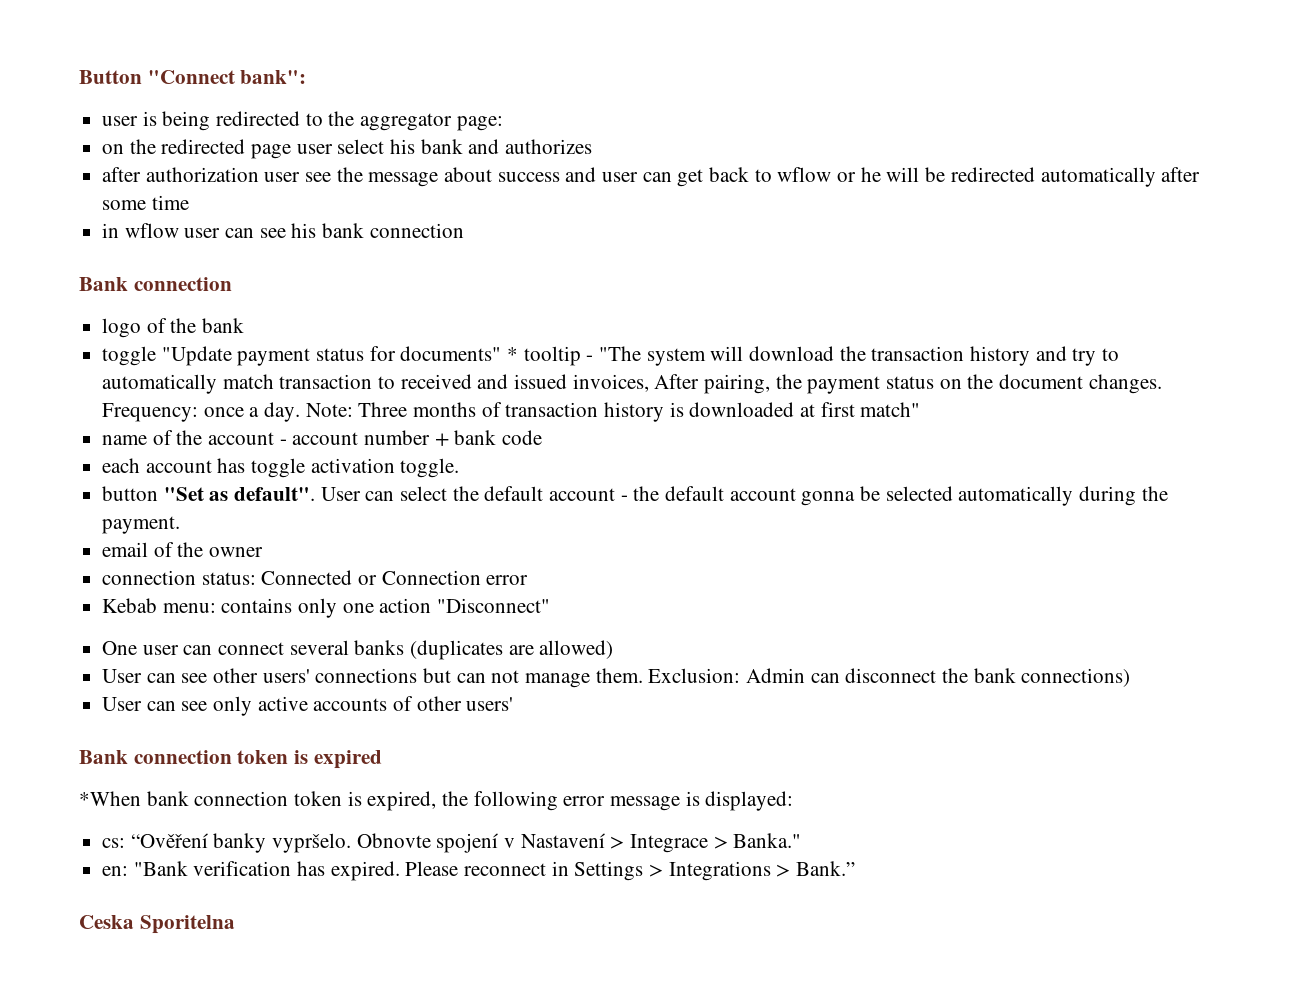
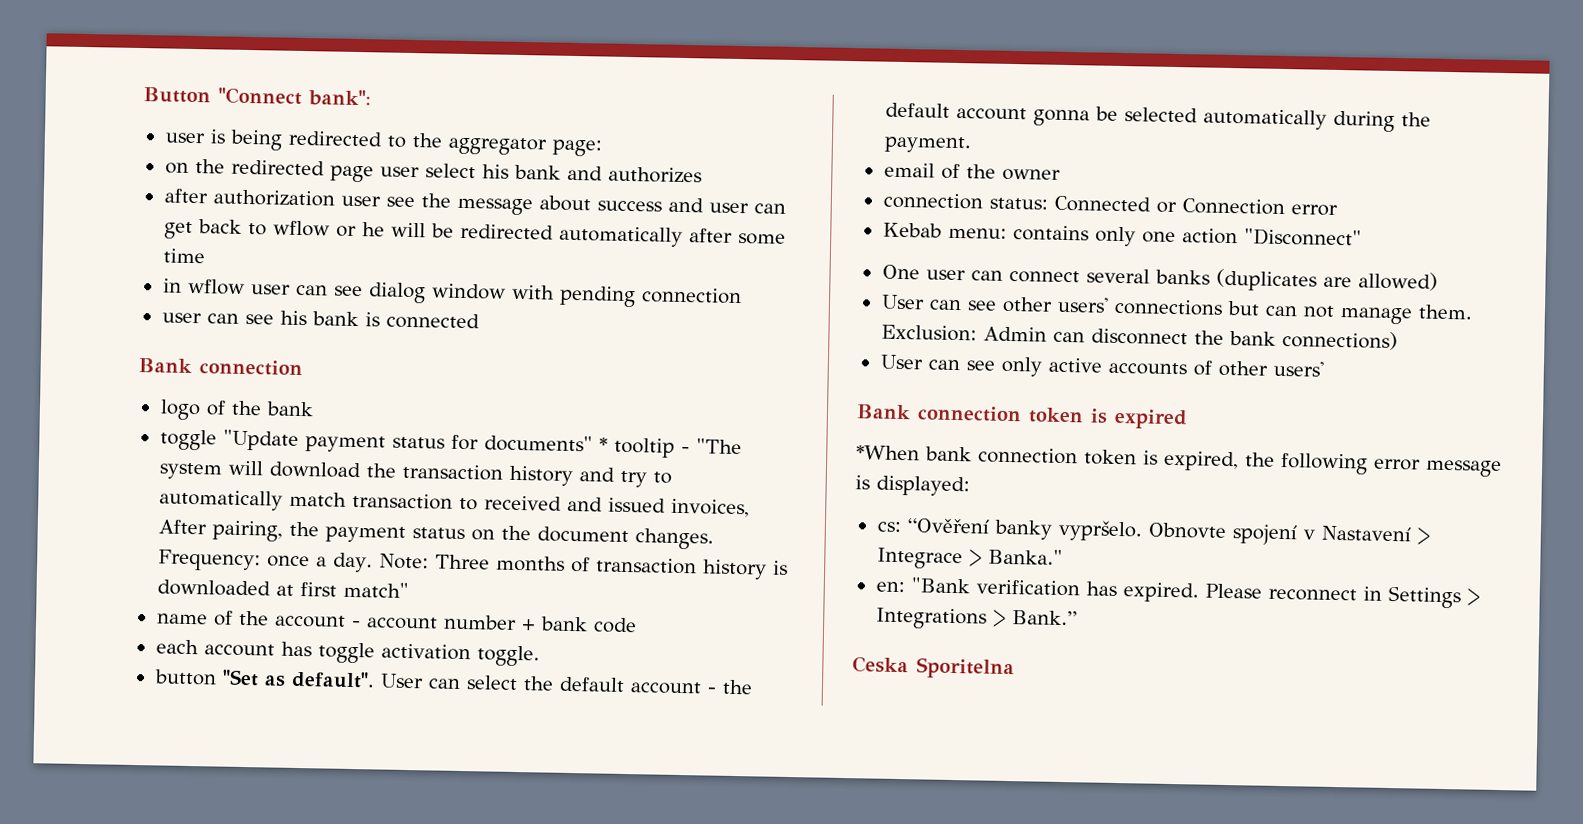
- in wflow user can see his bank connection
+ in wflow user can see dialog window with pending connection
+ user can see his bank is connected

